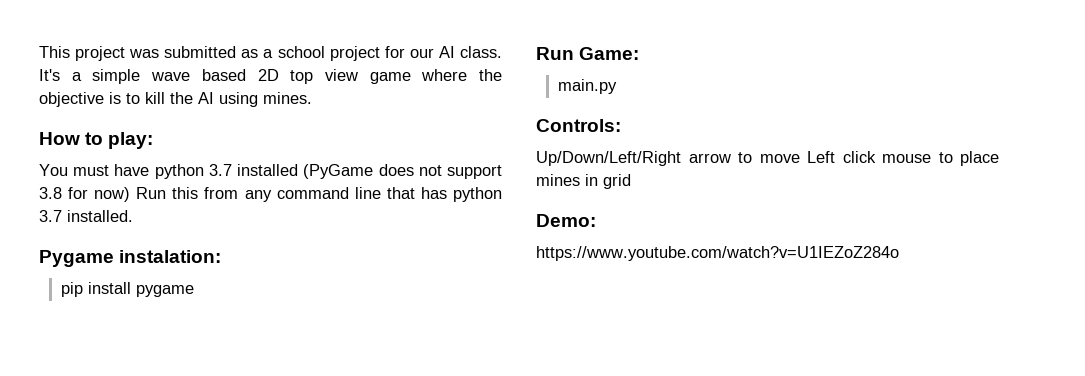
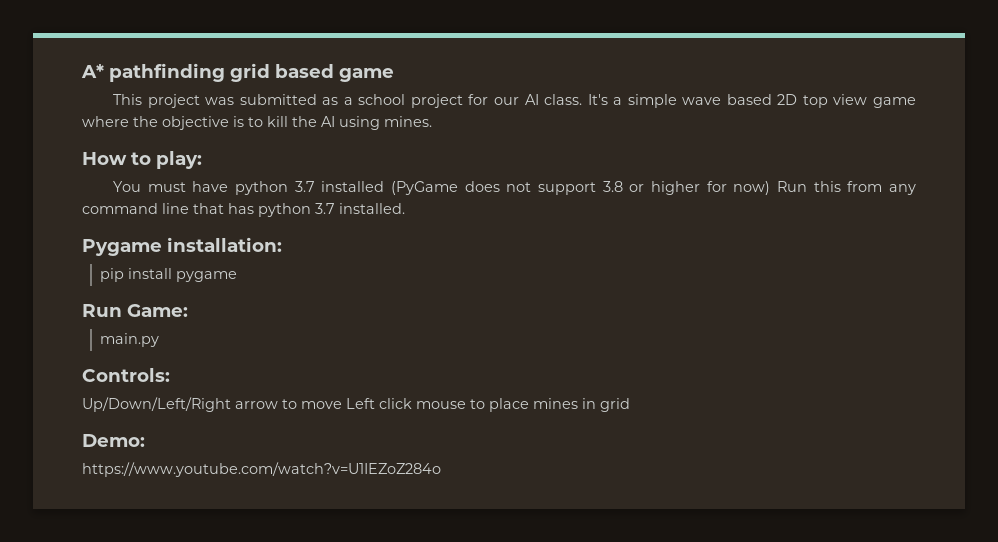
+ A* pathfinding grid based game
- You must have python 3.7 installed (PyGame does not support 3.8 for now) Run this from any command line that has python 3.7 installed.
+ You must have python 3.7 installed (PyGame does not support 3.8 or higher for now) Run this from any command line that has python 3.7 installed.
- Pygame instalation:
+ Pygame installation:

